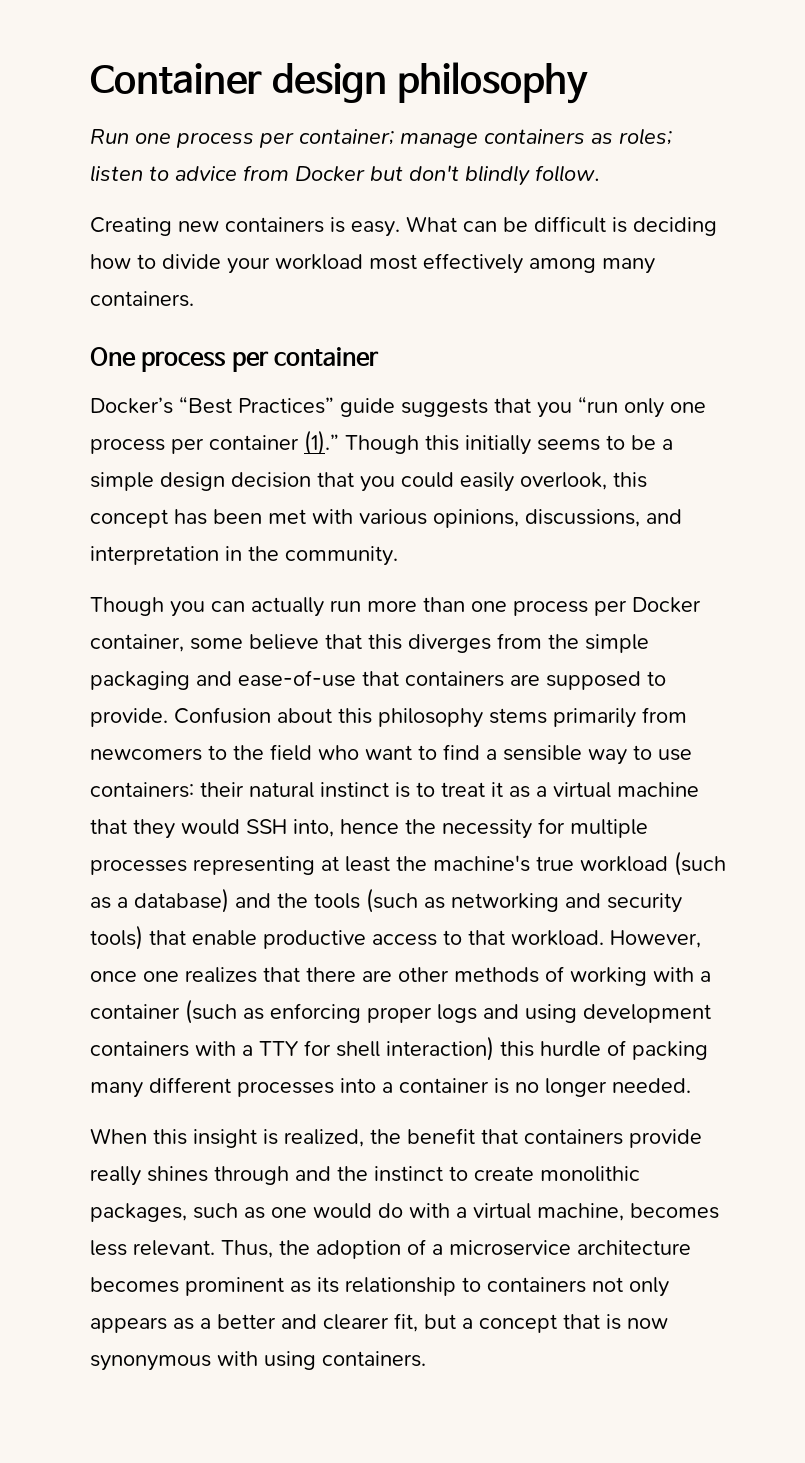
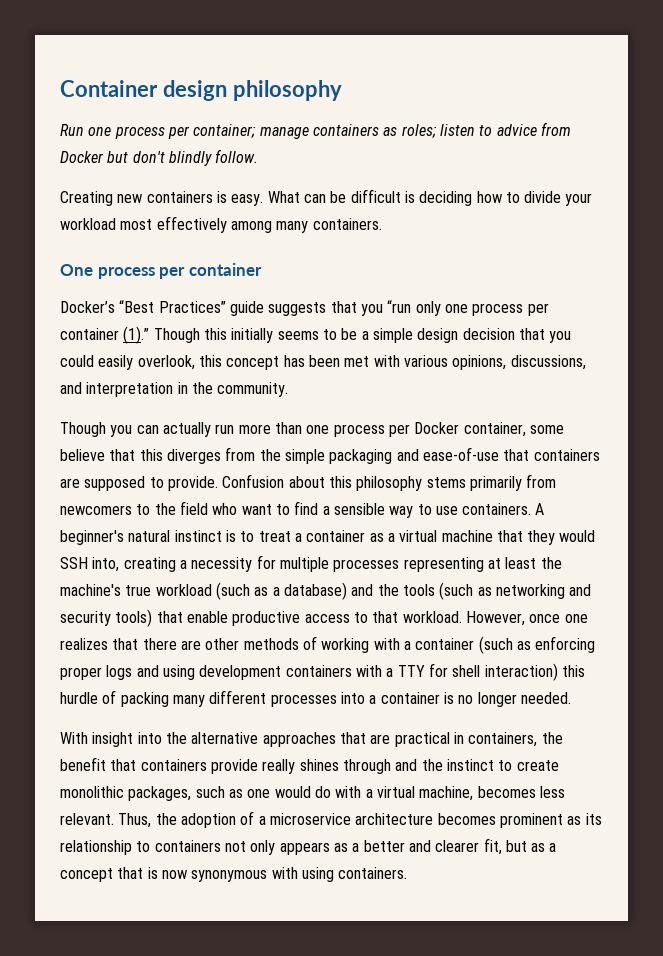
- Confusion about this philosophy stems primarily from newcomers to the field who want to find a sensible way to use containers: their natural instinct is to treat it as a virtual machine that they would SSH into, hence the necessity for multiple processes representing at least the machine's true workload (such as a database) and the tools (such as networking and security tools) that enable productive access to that workload.
+ Confusion about this philosophy stems primarily from newcomers to the field who want to find a sensible way to use containers. A beginner's natural instinct is to treat a container as a virtual machine that they would SSH into, creating a necessity for multiple processes representing at least the machine's true workload (such as a database) and the tools (such as networking and security tools) that enable productive access to that workload.
- When this insight is realized, the benefit that containers provide really shines through and the instinct to create monolithic packages, such as one would do with a virtual machine, becomes less relevant.
+ With insight into the alternative approaches that are practical in containers, the benefit that containers provide really shines through and the instinct to create monolithic packages, such as one would do with a virtual machine, becomes less relevant.
- Thus, the adoption of a microservice architecture becomes prominent as its relationship to containers not only appears as a better and clearer fit, but a concept that is now synonymous with using containers.
+ Thus, the adoption of a microservice architecture becomes prominent as its relationship to containers not only appears as a better and clearer fit, but as a concept that is now synonymous with using containers.

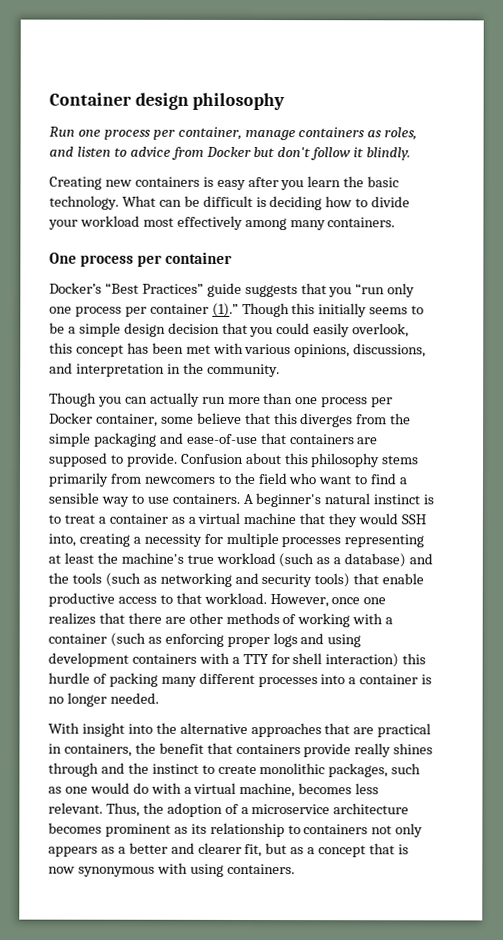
- Run one process per container; manage containers as roles; listen to advice from Docker but don't blindly follow.
+ Run one process per container, manage containers as roles, and listen to advice from Docker but don't follow it blindly.
- Creating new containers is easy.
+ Creating new containers is easy after you learn the basic technology.

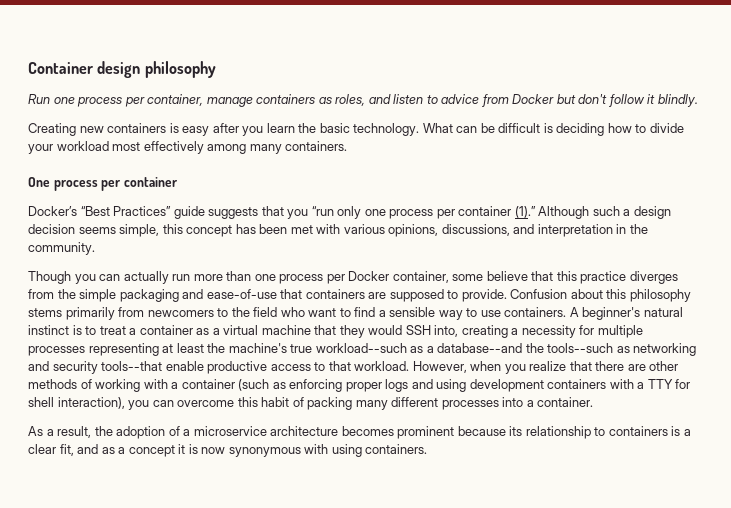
- Though this initially seems to be a simple design decision that you could easily overlook, this concept has been met with various opinions, discussions, and interpretation in the community.
+ Although such a design decision seems simple, this concept has been met with various opinions, discussions, and interpretation in the community.
- Though you can actually run more than one process per Docker container, some believe that this diverges from the simple packaging and ease-of-use that containers are supposed to provide.
+ Though you can actually run more than one process per Docker container, some believe that this practice diverges from the simple packaging and ease-of-use that containers are supposed to provide.
- A beginner's natural instinct is to treat a container as a virtual machine that they would SSH into, creating a necessity for multiple processes representing at least the machine's true workload (such as a database) and the tools (such as networking and security tools) that enable productive access to that workload.
+ A beginner's natural instinct is to treat a container as a virtual machine that they would SSH into, creating a necessity for multiple processes representing at least the machine's true workload--such as a database--and the tools--such as networking and security tools--that enable productive access to that workload.
- However, once one realizes that there are other methods of working with a container (such as enforcing proper logs and using development containers with a TTY for shell interaction) this hurdle of packing many different processes into a container is no longer needed.
- With insight into the alternative approaches that are practical in containers, the benefit that containers provide really shines through and the instinct to create monolithic packages, such as one would do with a virtual machine, becomes less relevant. Thus, the adoption of a microservice architecture becomes prominent as its relationship to containers not only appears as a better and clearer fit, but as a concept that is now synonymous with using containers.
+ However, when you realize that there are other methods of working with a container (such as enforcing proper logs and using development containers with a TTY for shell interaction), you can overcome this habit of packing many different processes into a container.
+ As a result, the adoption of a microservice architecture becomes prominent because its relationship to containers is a clear fit, and as a concept it is now synonymous with using containers.

